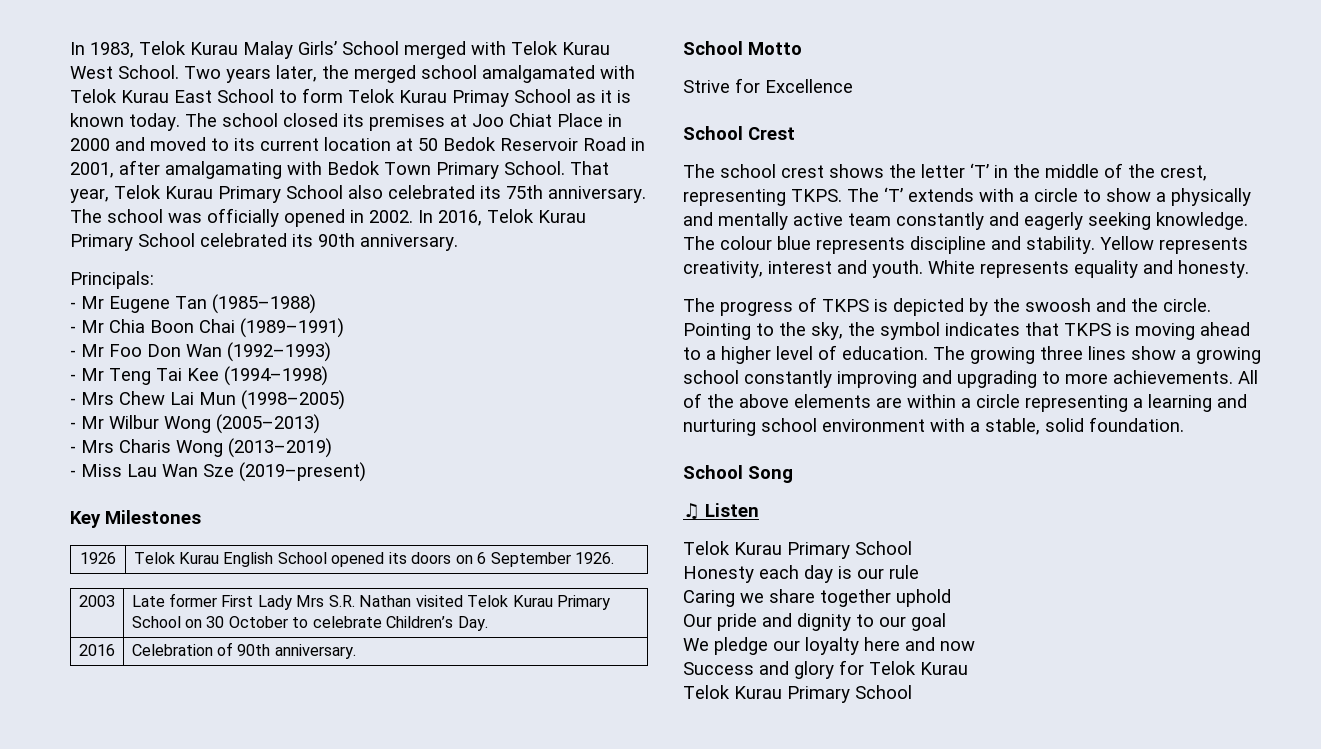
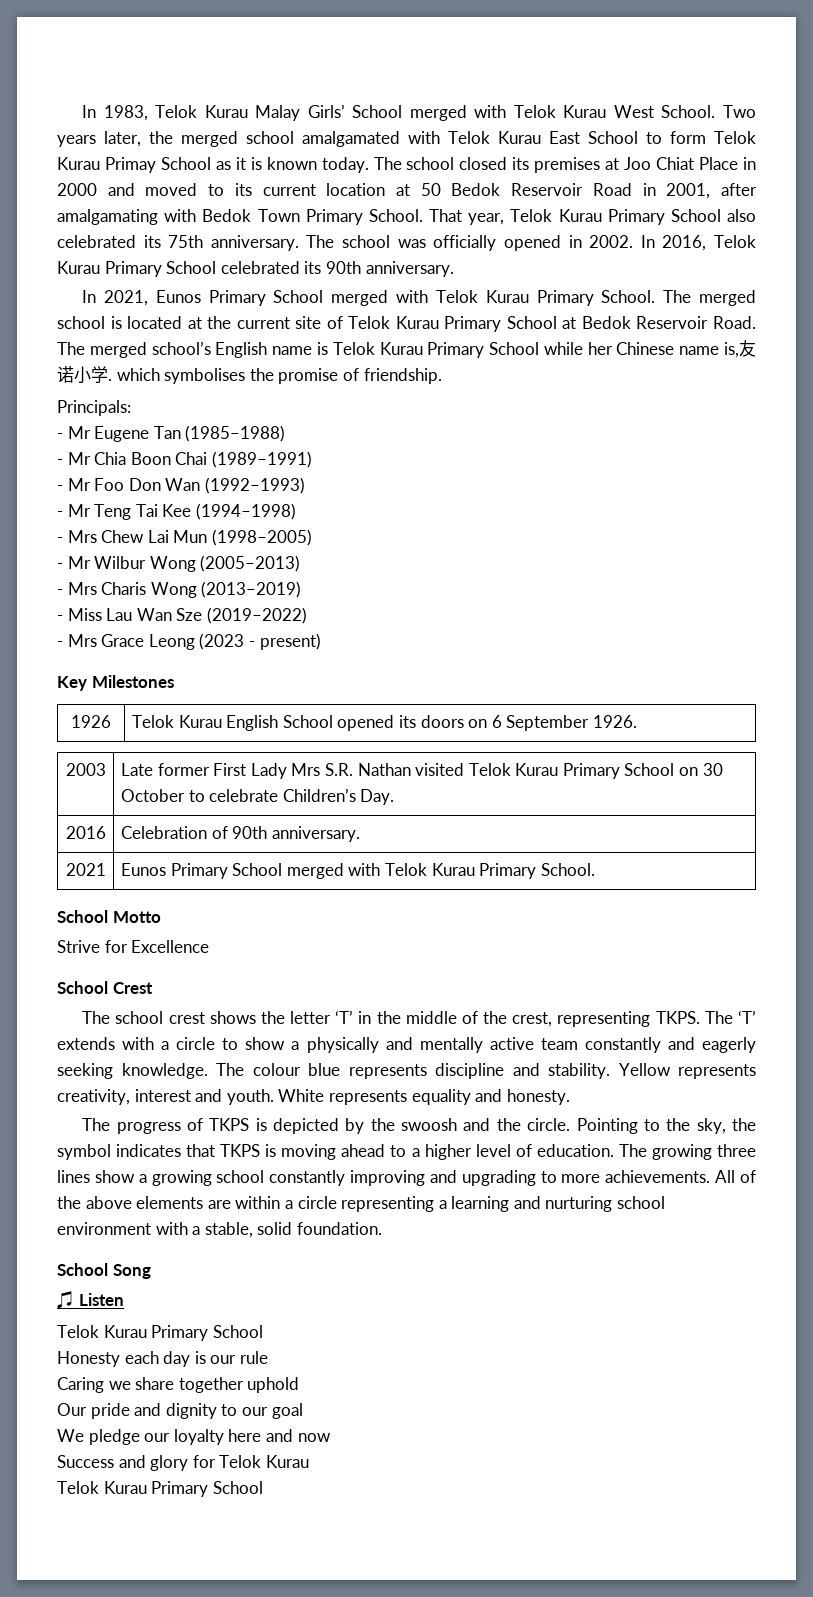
+ In 2021, Eunos Primary School merged with Telok Kurau Primary School. The merged school is located at the current site of Telok Kurau Primary School at Bedok Reservoir Road. The merged school’s English name is Telok Kurau Primary School while her Chinese name is,友诺小学. which symbolises the promise of friendship.
- - Miss Lau Wan Sze (2019–present)
+ - Miss Lau Wan Sze (2019–2022)
+ - Mrs Grace Leong (2023 - present)
+ 2021 | Eunos Primary School merged with Telok Kurau Primary School.

